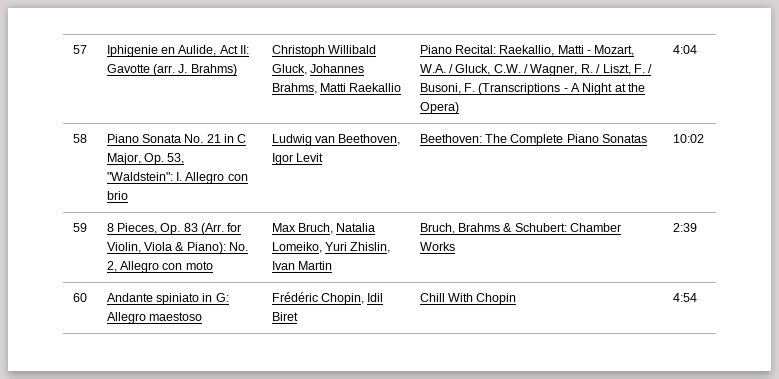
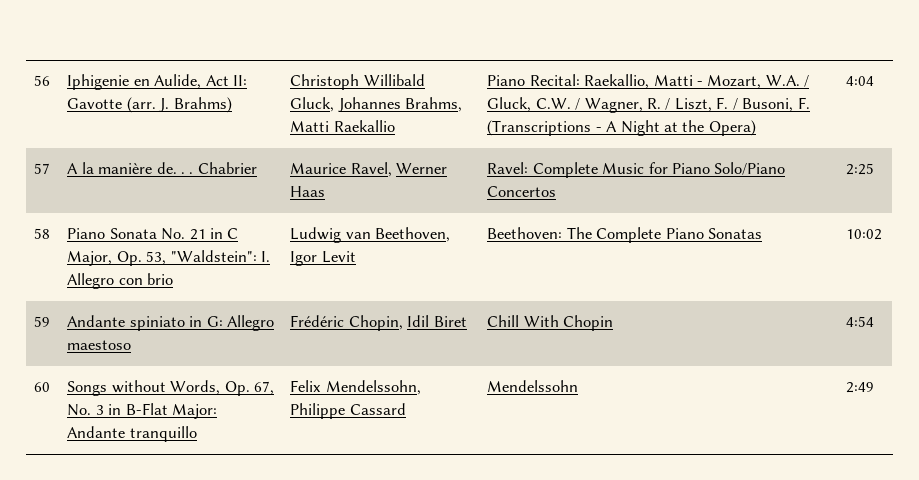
- 57
+ 56
+ 57 | A la manière de. . . Chabrier | Maurice Ravel, Werner Haas | Ravel: Complete Music for Piano Solo/Piano Concertos | 2:25
- 59 | 8 Pieces, Op. 83 (Arr. for Violin, Viola & Piano): No. 2, Allegro con moto | Max Bruch, Natalia Lomeiko, Yuri Zhislin, Ivan Martin | Bruch, Brahms & Schubert: Chamber Works | 2:39
- 60 | Andante spiniato in G: Allegro maestoso | Frédéric Chopin, Idil Biret | Chill With Chopin | 4:54
+ 59 | Andante spiniato in G: Allegro maestoso | Frédéric Chopin, Idil Biret | Chill With Chopin | 4:54
+ 60 | Songs without Words, Op. 67, No. 3 in B-Flat Major: Andante tranquillo | Felix Mendelssohn, Philippe Cassard | Mendelssohn | 2:49

